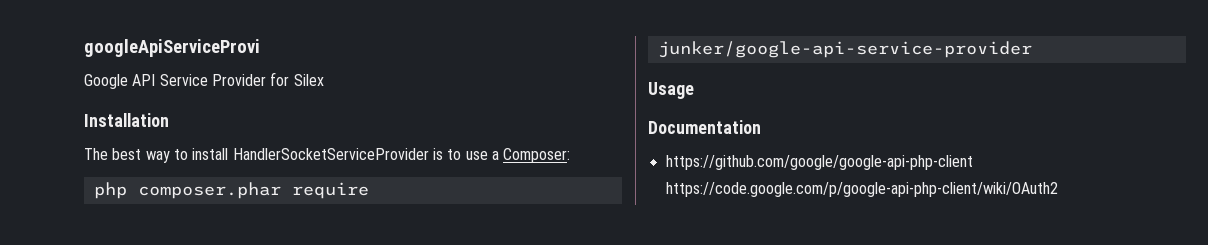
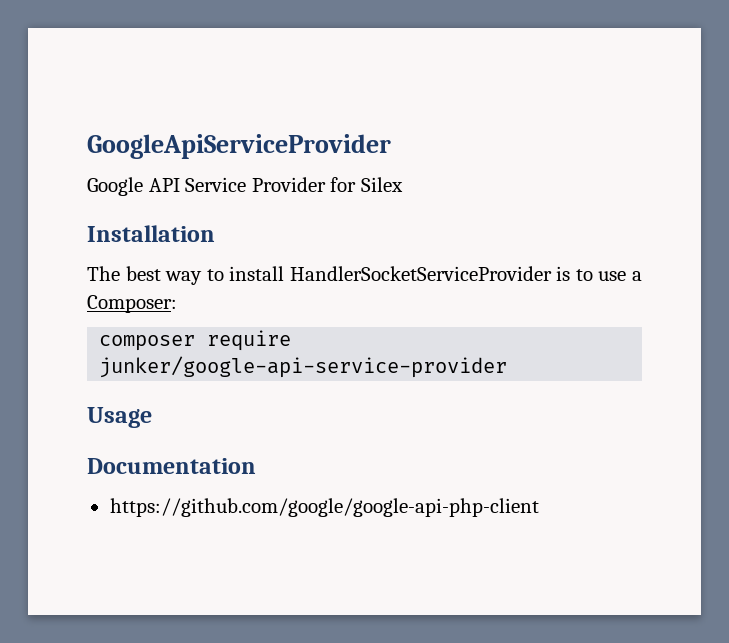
- googleApiServiceProvi
+ GoogleApiServiceProvider
- php composer.phar require junker/google-api-service-provider
+ composer require junker/google-api-service-provider
- https://github.com/google/google-api-php-client https://code.google.com/p/google-api-php-client/wiki/OAuth2
+ https://github.com/google/google-api-php-client

